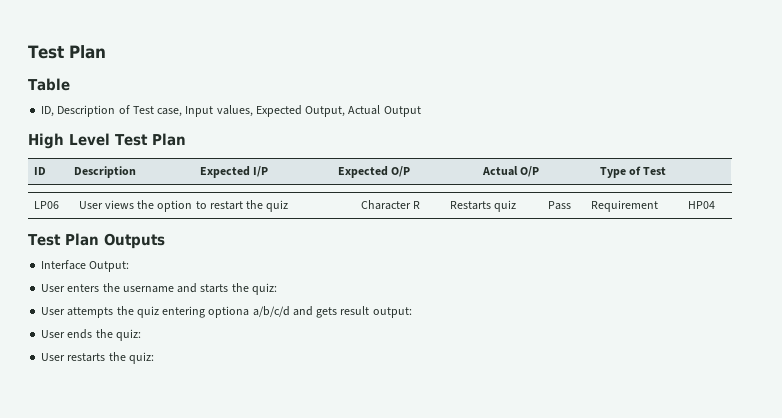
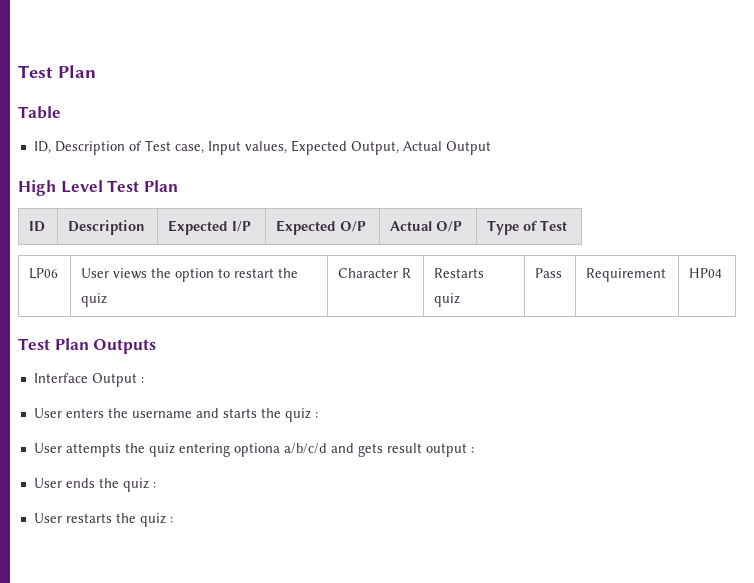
- Interface Output:
+ Interface Output :
- User enters the username and starts the quiz:
+ User enters the username and starts the quiz :
- User attempts the quiz entering optiona a/b/c/d and gets result output:
+ User attempts the quiz entering optiona a/b/c/d and gets result output :
- User ends the quiz:
+ User ends the quiz :
- User restarts the quiz:
+ User restarts the quiz :

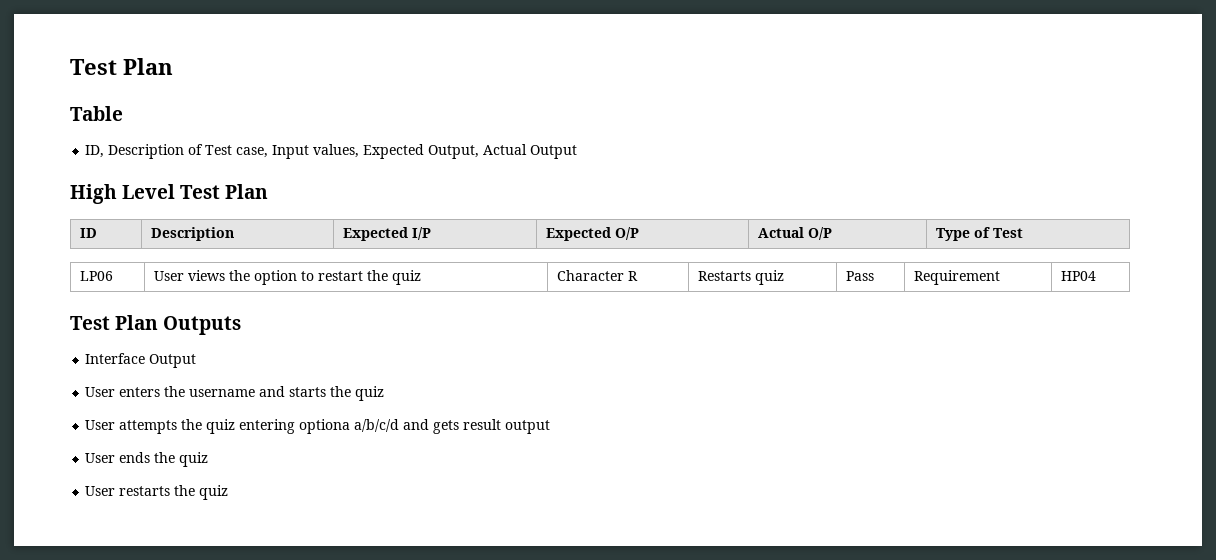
- Interface Output :
+ Interface Output
- User enters the username and starts the quiz :
+ User enters the username and starts the quiz
- User attempts the quiz entering optiona a/b/c/d and gets result output :
+ User attempts the quiz entering optiona a/b/c/d and gets result output
- User ends the quiz :
+ User ends the quiz
- User restarts the quiz :
+ User restarts the quiz

